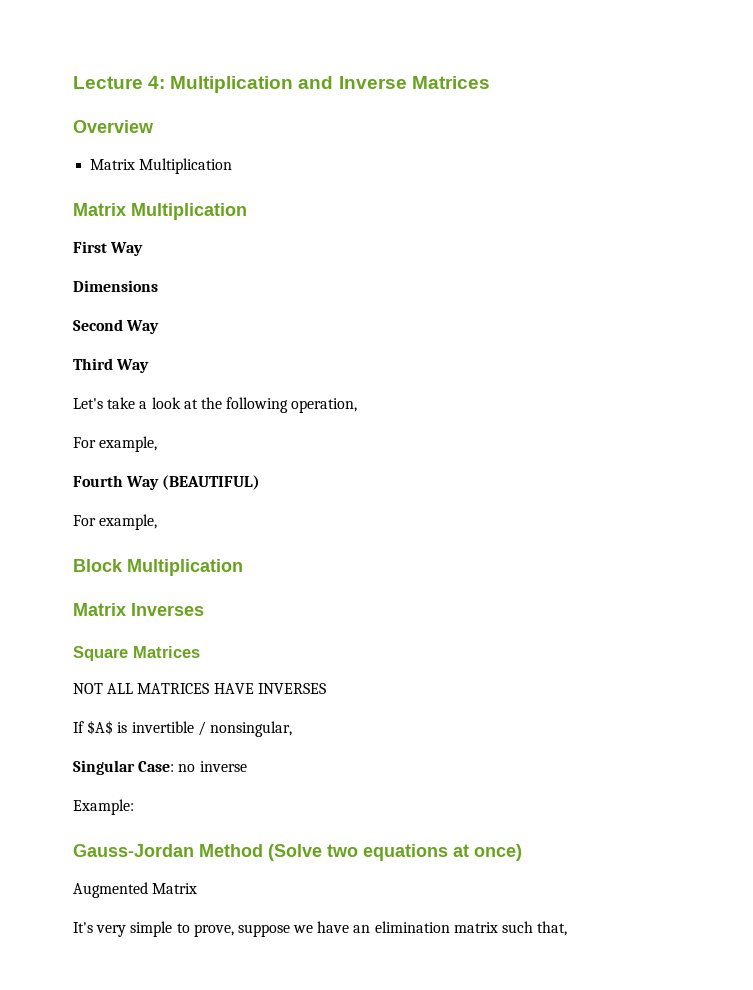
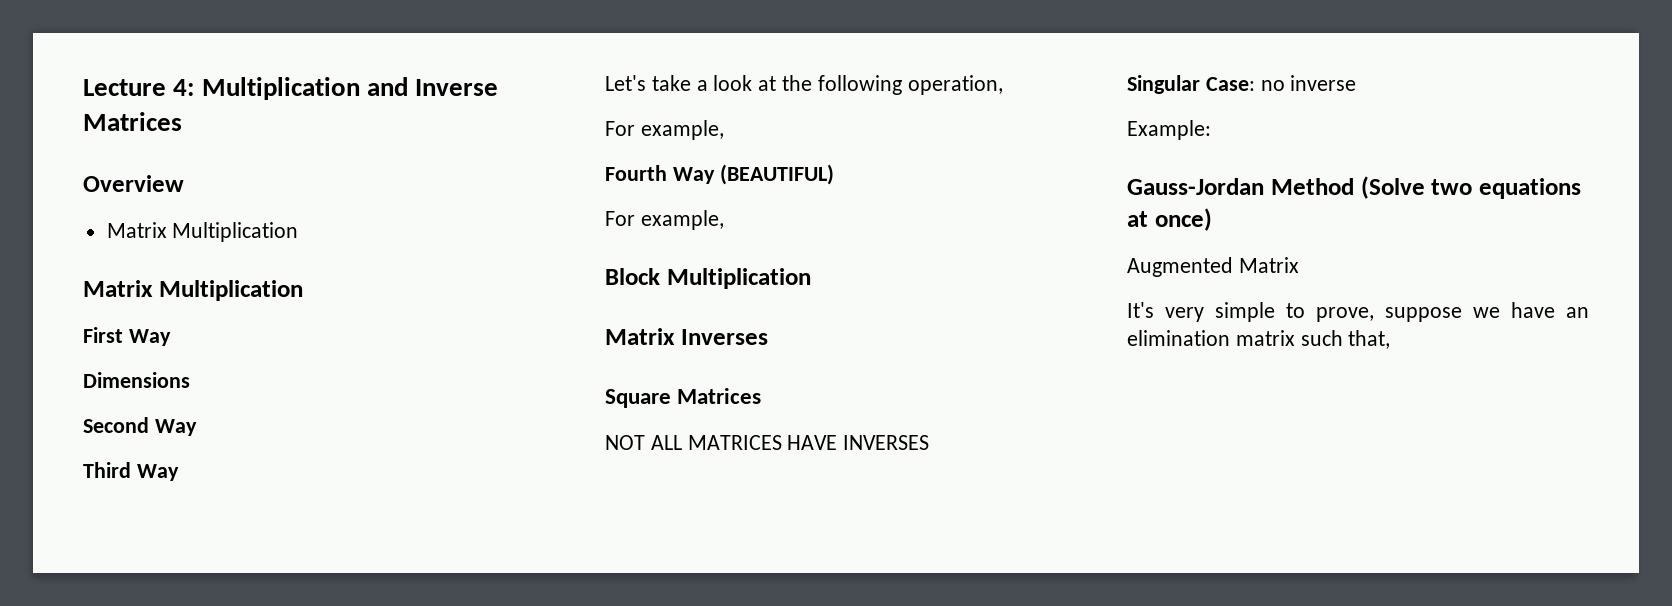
- If $A$ is invertible / nonsingular,

